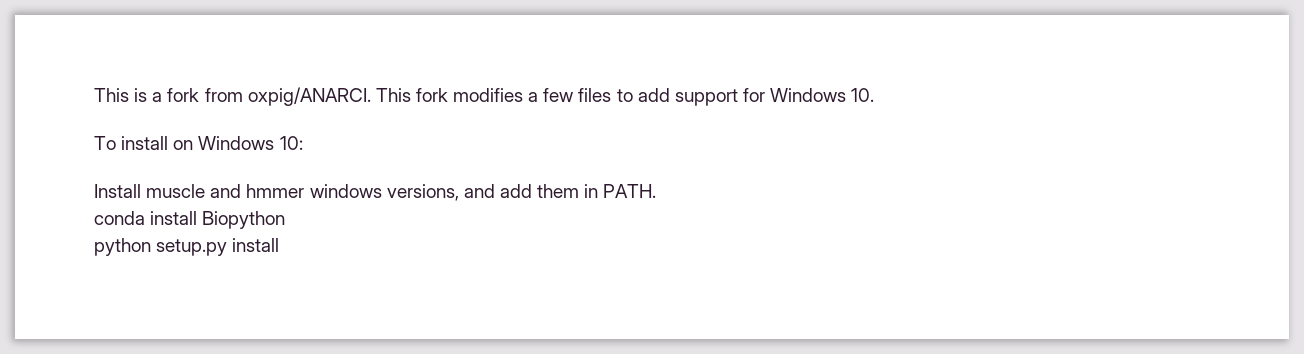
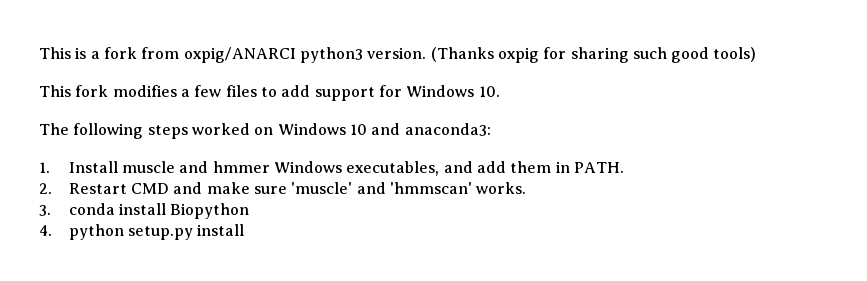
- This is a fork from oxpig/ANARCI. This fork modifies a few files to add support for Windows 10.
+ This is a fork from oxpig/ANARCI python3 version. (Thanks oxpig for sharing such good tools)
+ This fork modifies a few files to add support for Windows 10.
- To install on Windows 10:
- Install muscle and hmmer windows versions, and add them in PATH.
+ The following steps worked on Windows 10 and anaconda3:
+ 1. Install muscle and hmmer Windows executables, and add them in PATH.
- conda install Biopython
+ 2. Restart CMD and make sure 'muscle' and 'hmmscan' works.
+ 3. conda install Biopython
- python setup.py install
+ 4. python setup.py install

